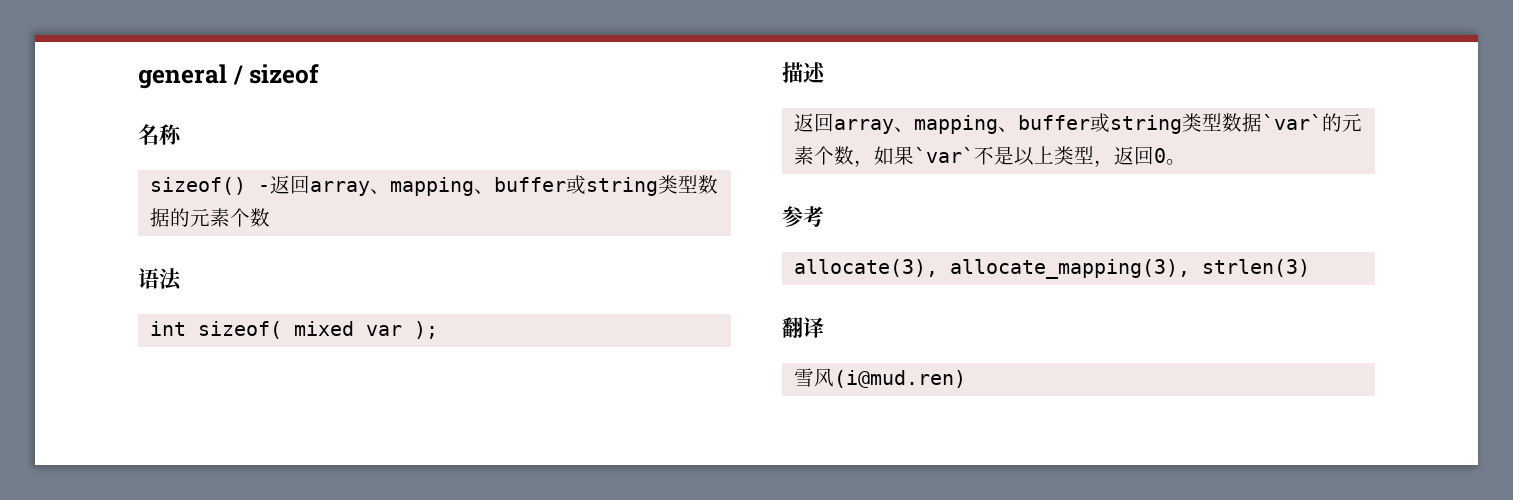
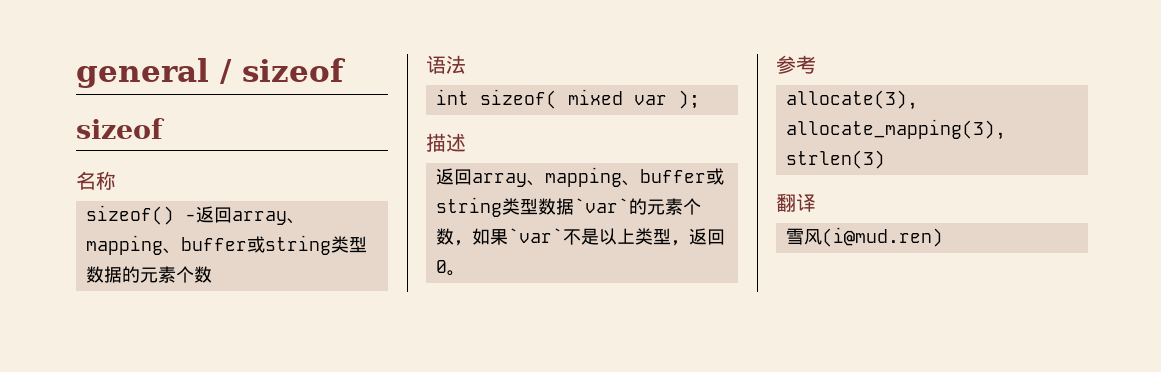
  general / sizeof
+ sizeof

